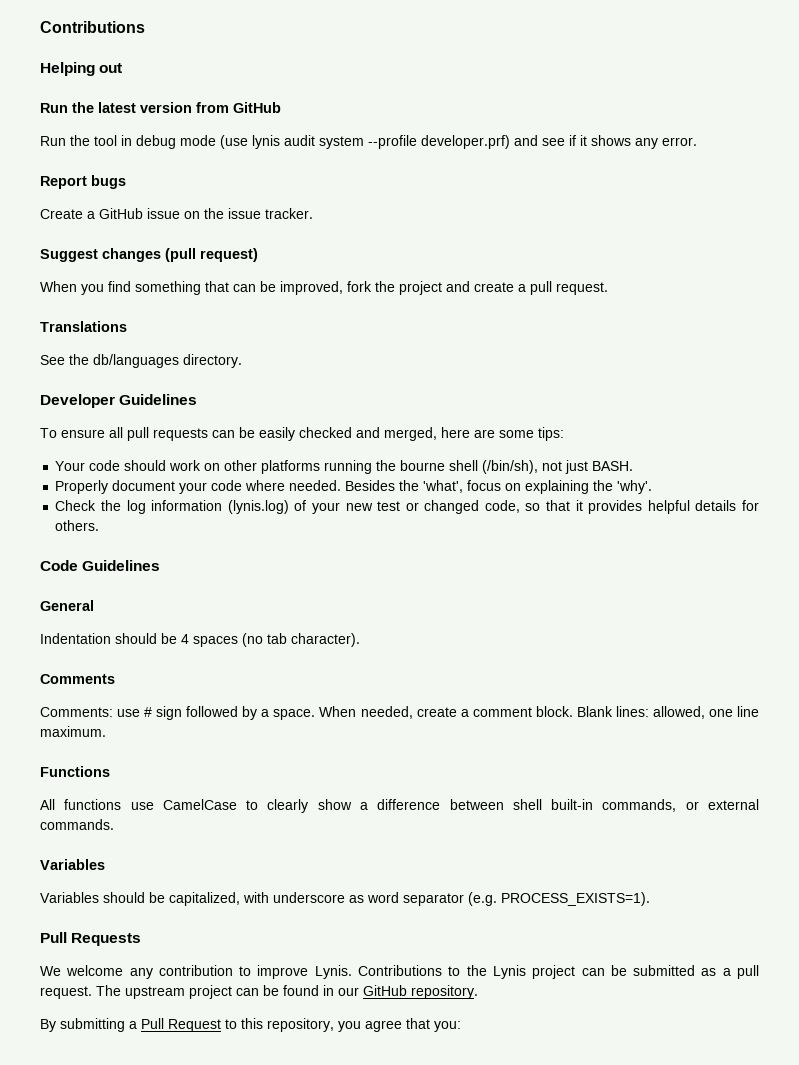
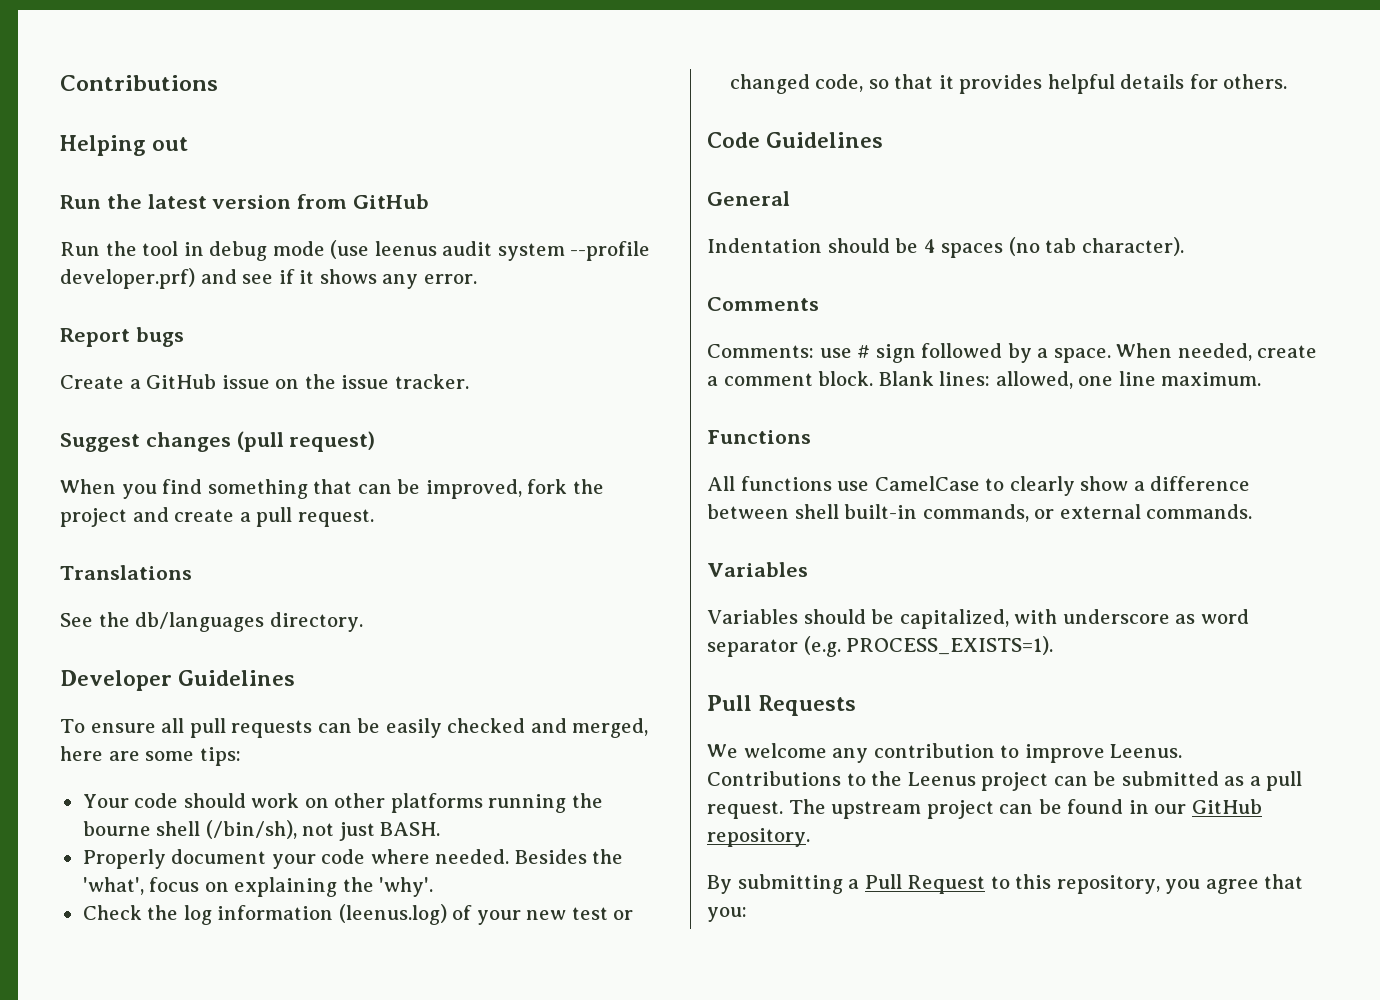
- Run the tool in debug mode (use lynis audit system --profile developer.prf) and see if it shows any error.
+ Run the tool in debug mode (use leenus audit system --profile developer.prf) and see if it shows any error.
- Check the log information (lynis.log) of your new test or changed code, so that it provides helpful details for others.
+ Check the log information (leenus.log) of your new test or changed code, so that it provides helpful details for others.
- We welcome any contribution to improve Lynis.
+ We welcome any contribution to improve Leenus.
- Contributions to the Lynis project can be submitted as a pull request.
+ Contributions to the Leenus project can be submitted as a pull request.

